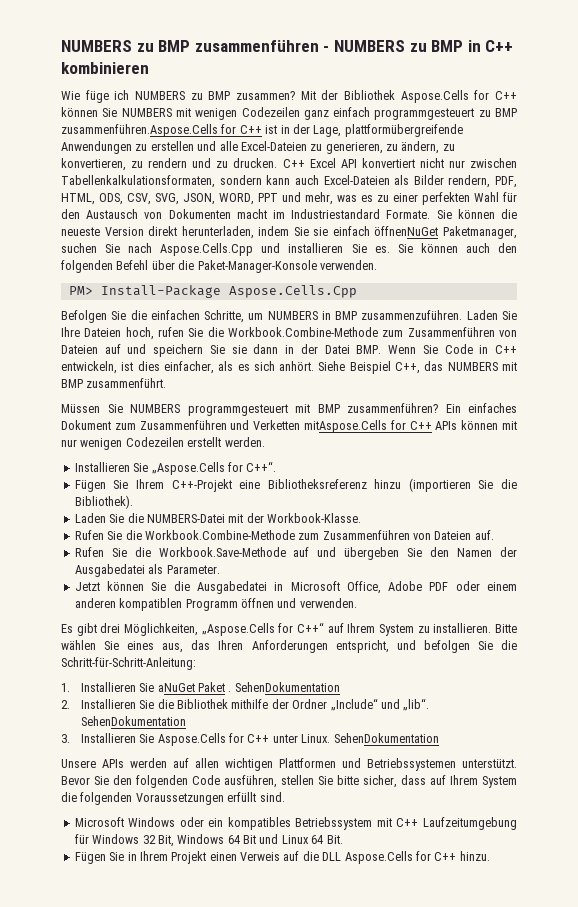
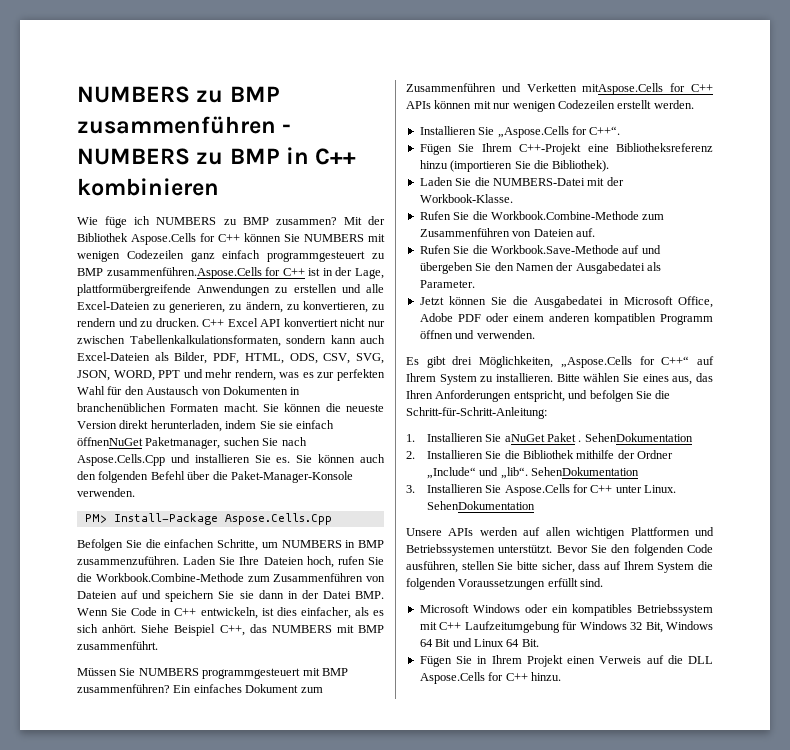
- C++ Excel API konvertiert nicht nur zwischen Tabellenkalkulationsformaten, sondern kann auch Excel-Dateien als Bilder rendern, PDF, HTML, ODS, CSV, SVG, JSON, WORD, PPT und mehr, was es zu einer perfekten Wahl für den Austausch von Dokumenten macht im Industriestandard Formate.
+ C++ Excel API konvertiert nicht nur zwischen Tabellenkalkulationsformaten, sondern kann auch Excel-Dateien als Bilder, PDF, HTML, ODS, CSV, SVG, JSON, WORD, PPT und mehr rendern, was es zur perfekten Wahl für den Austausch von Dokumenten in branchenüblichen Formaten macht.

